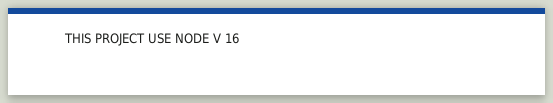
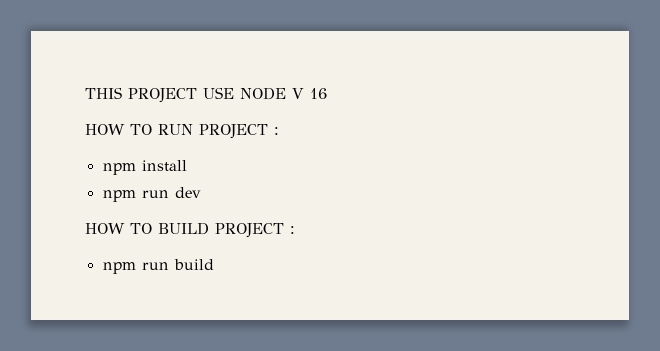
+ HOW TO RUN PROJECT :
+ npm install
+ npm run dev
+ HOW TO BUILD PROJECT :
+ npm run build

